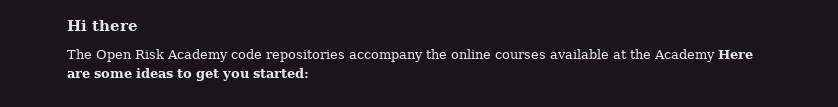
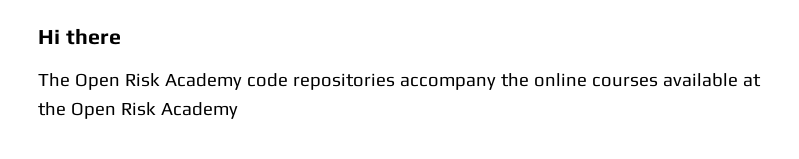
- The Open Risk Academy code repositories accompany the online courses available at the Academy Here are some ideas to get you started:
+ The Open Risk Academy code repositories accompany the online courses available at the Open Risk Academy

